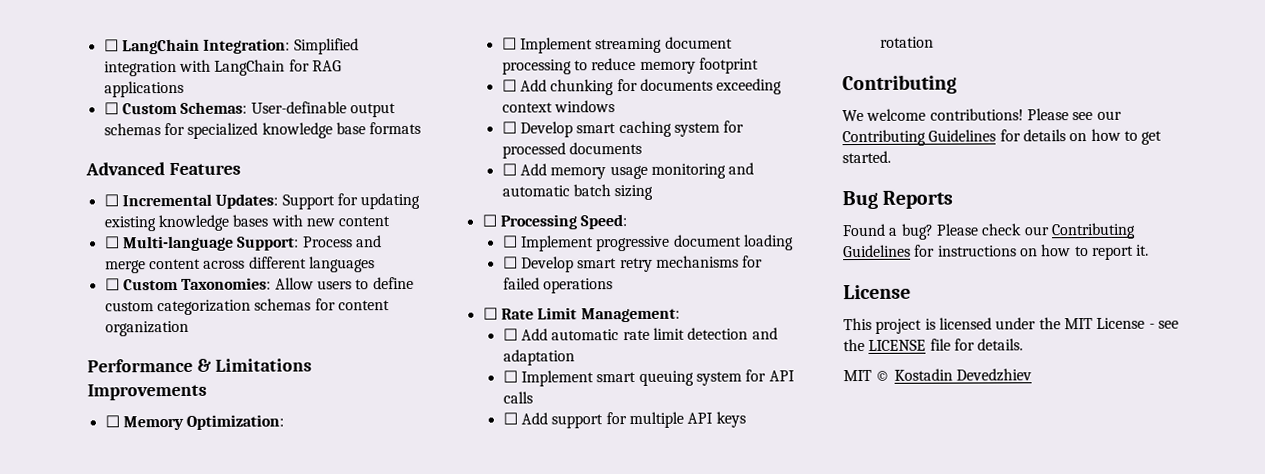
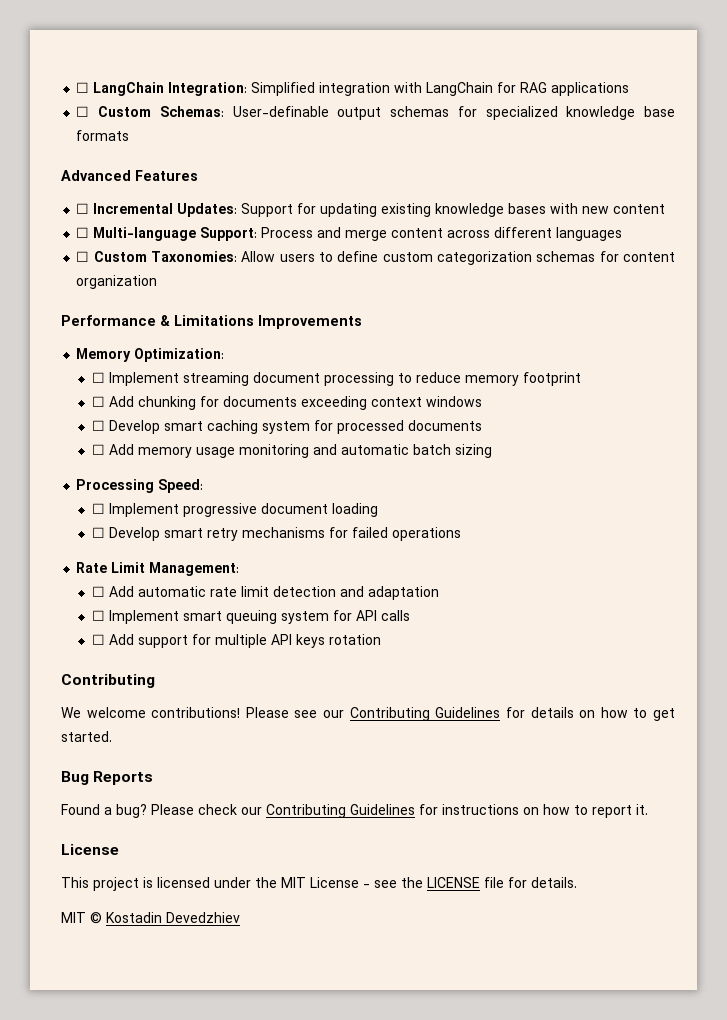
- ☐ Memory Optimization:
+ Memory Optimization:
- ☐ Processing Speed:
+ Processing Speed:
- ☐ Rate Limit Management:
+ Rate Limit Management:

